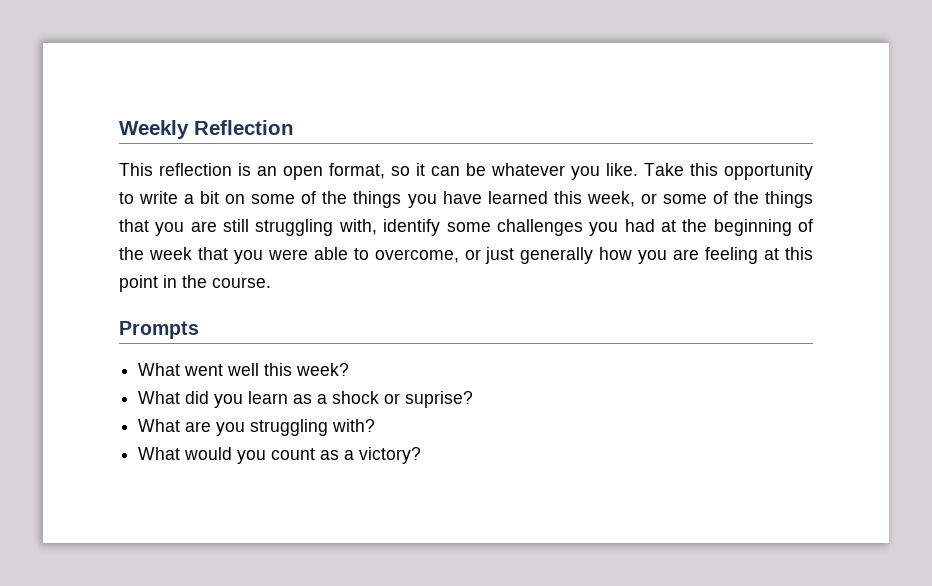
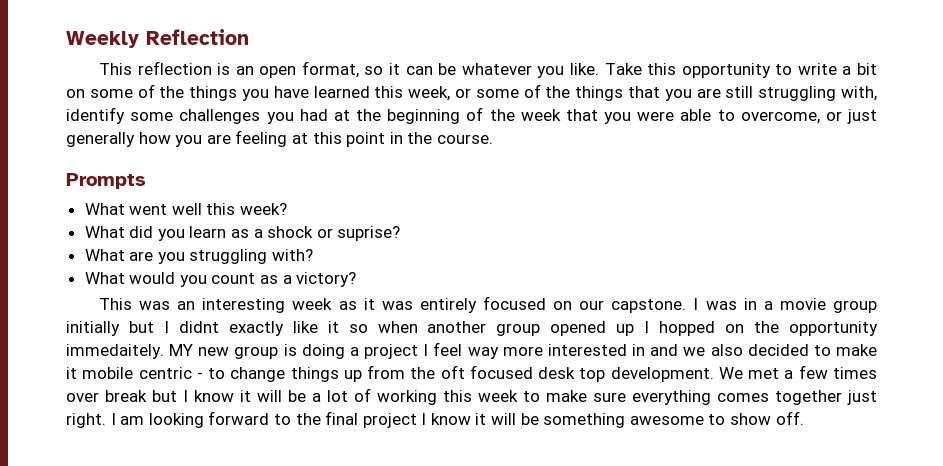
+ This was an interesting week as it was entirely focused on our capstone. I was in a movie group initially but I didnt exactly like it so when another group opened up I hopped on the opportunity immedaitely. MY new group is doing a project I feel way more interested in and we also decided to make it mobile centric - to change things up from the oft focused desk top development. We met a few times over break but I know it will be a lot of working this week to make sure everything comes together just right. I am looking forward to the final project I know it will be something awesome to show off.

